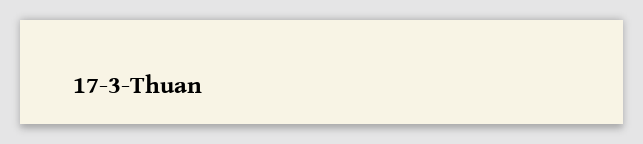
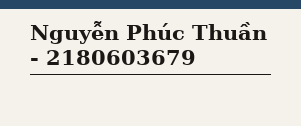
- 17-3-Thuan
+ Nguyễn Phúc Thuần - 2180603679

